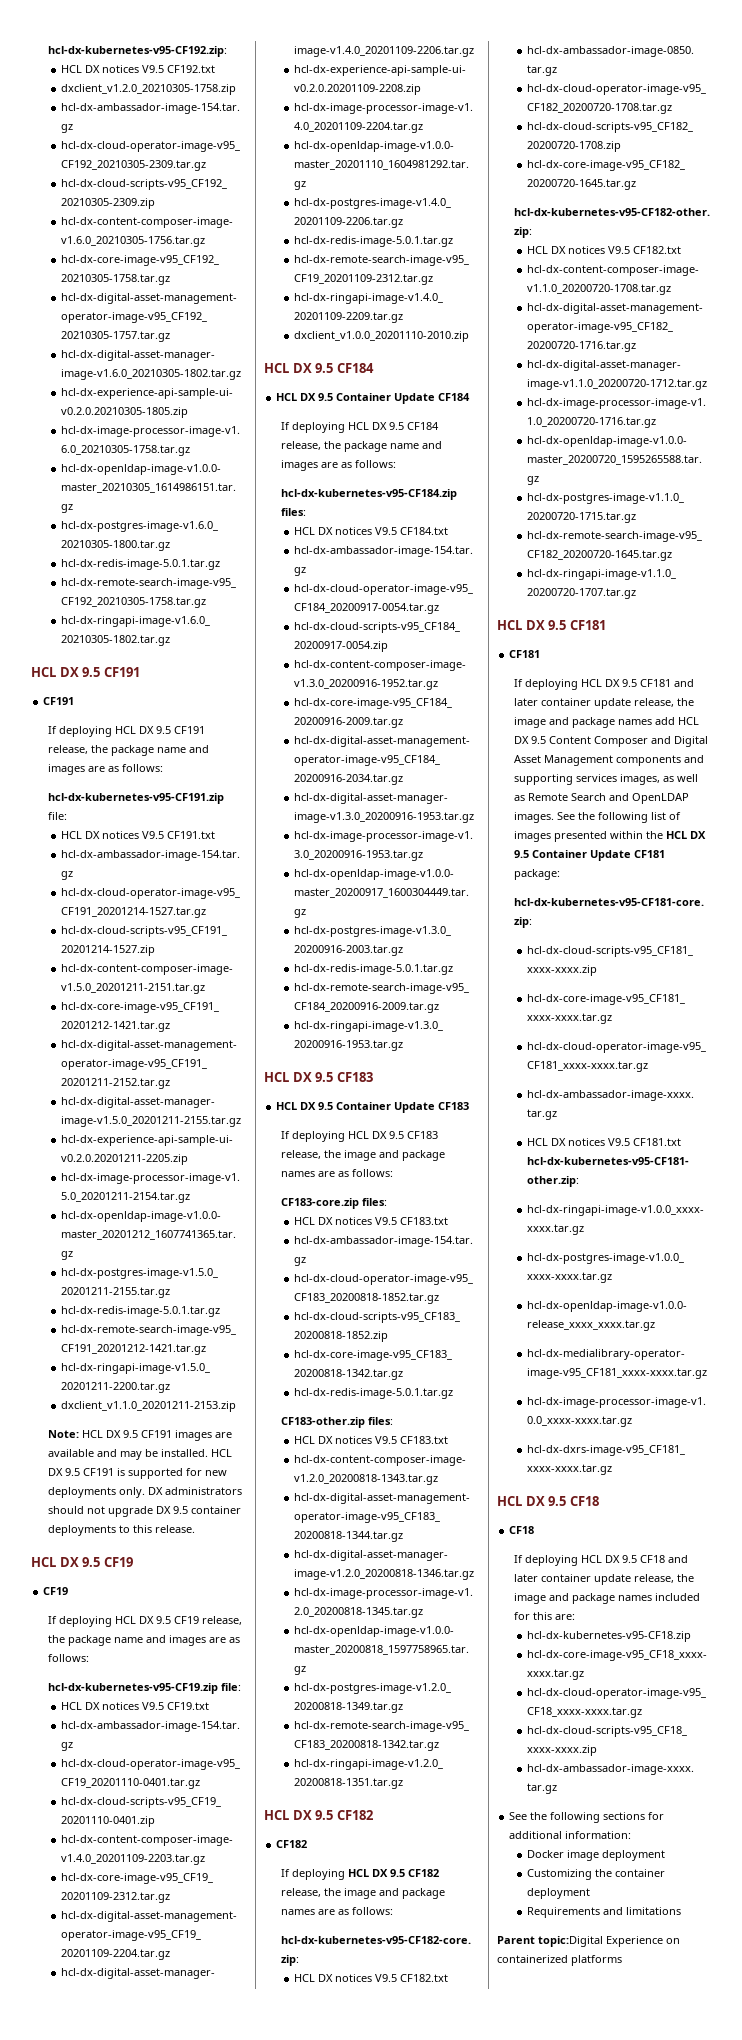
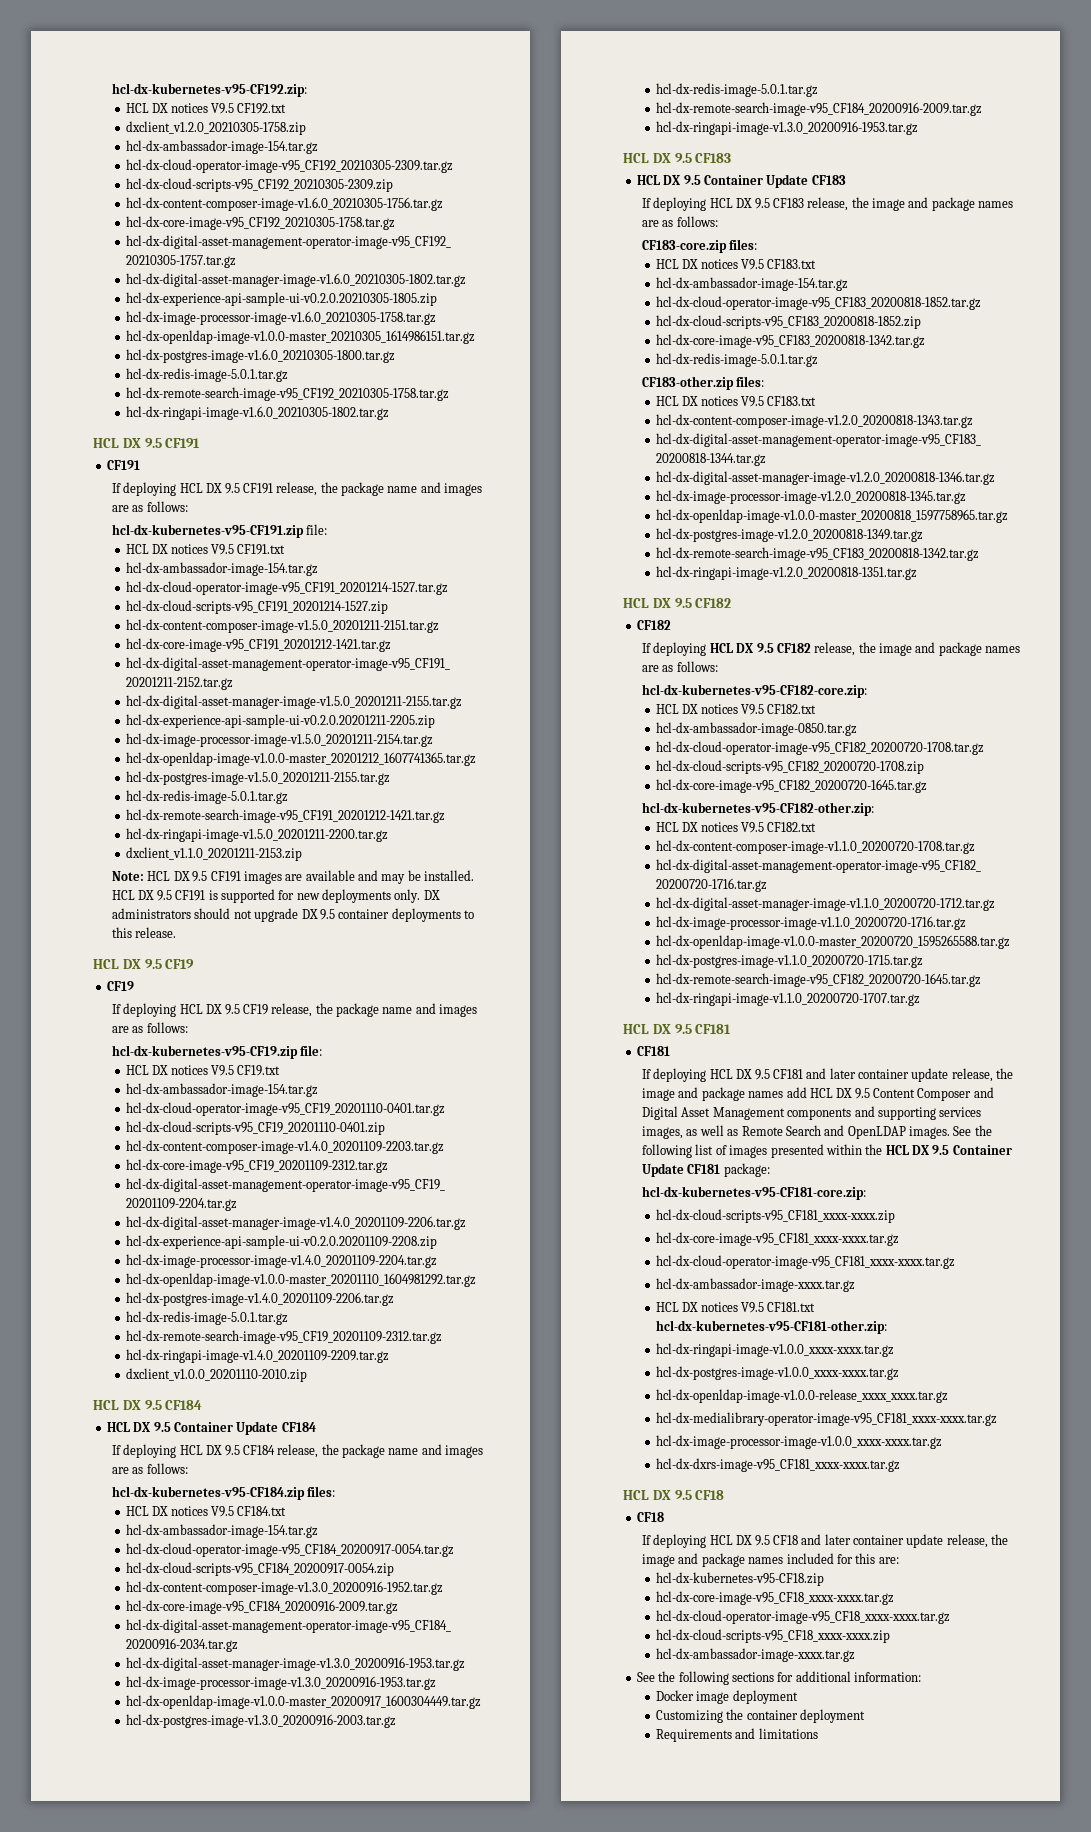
- Parent topic:Digital Experience on containerized platforms

